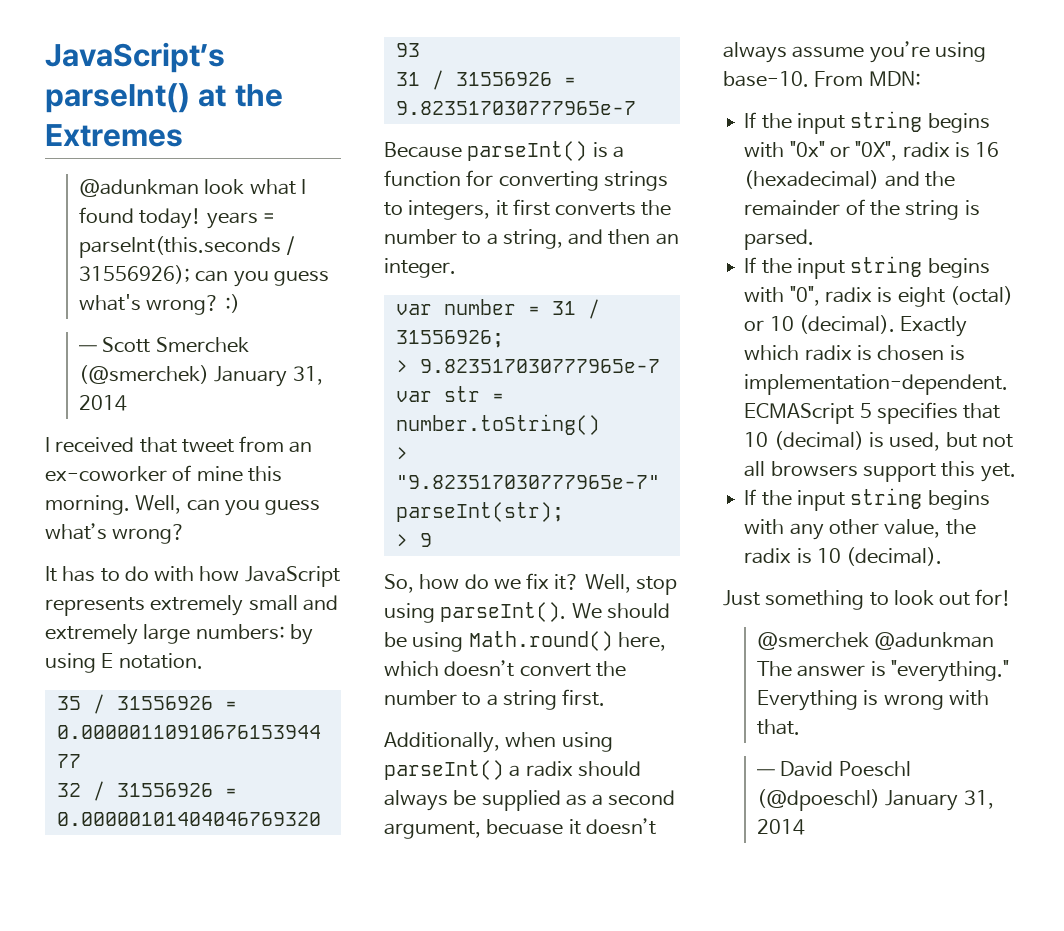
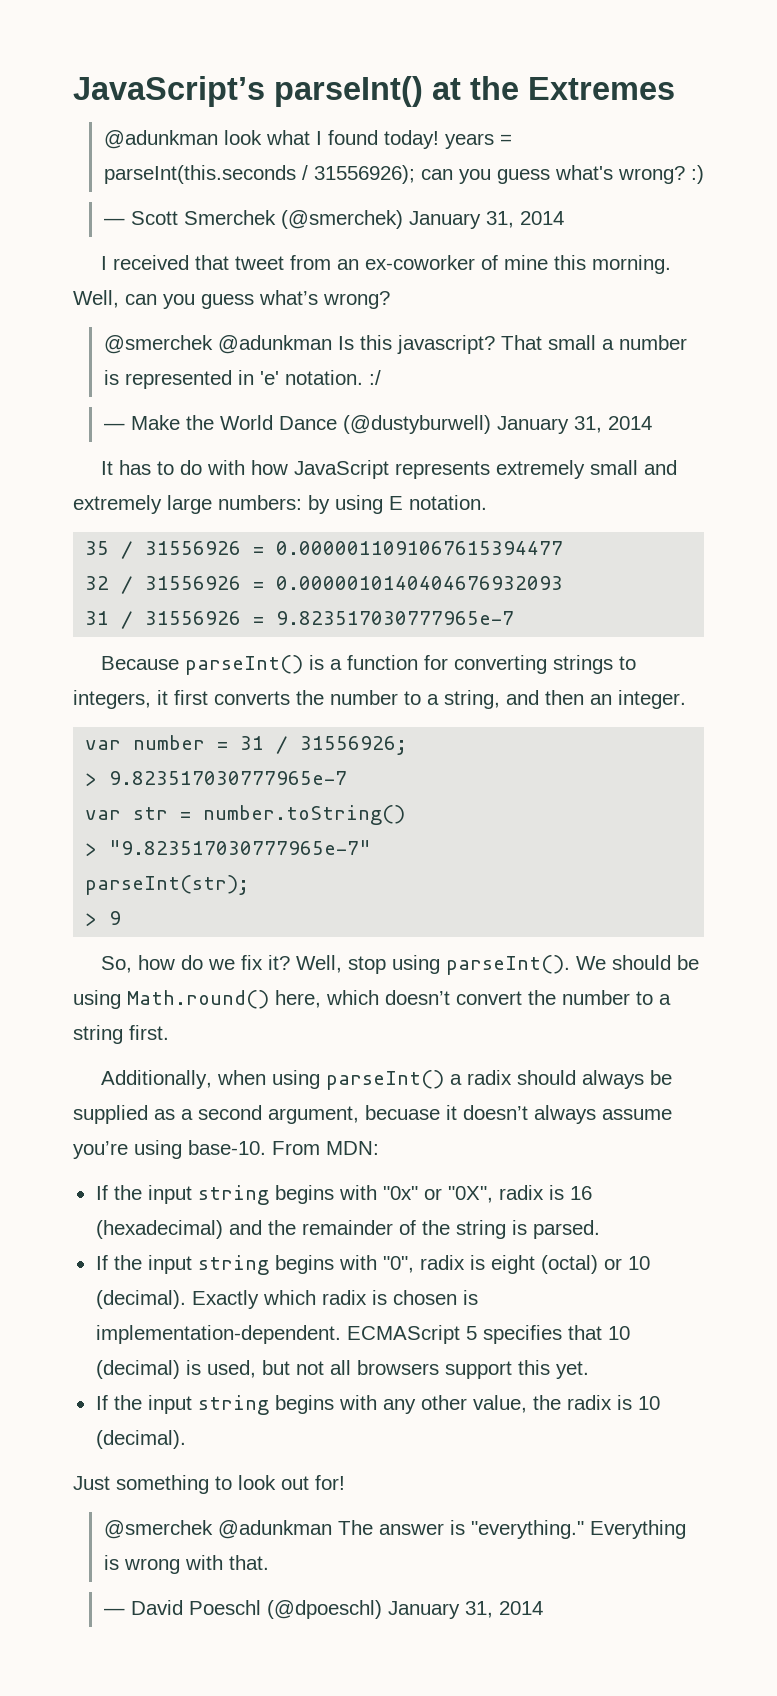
+ @smerchek @adunkman Is this javascript? That small a number is represented in 'e' notation. :/
+ — Make the World Dance (@dustyburwell) January 31, 2014

